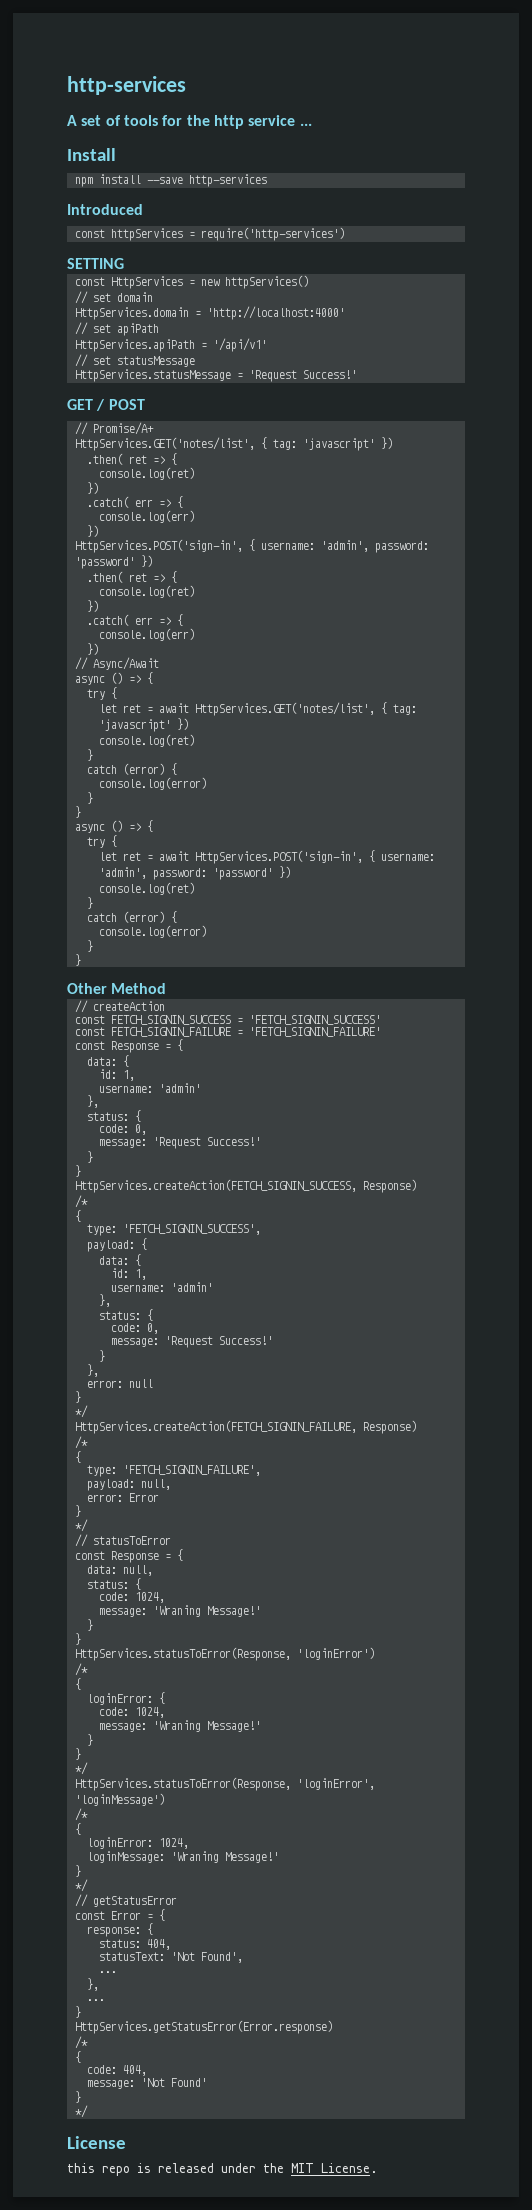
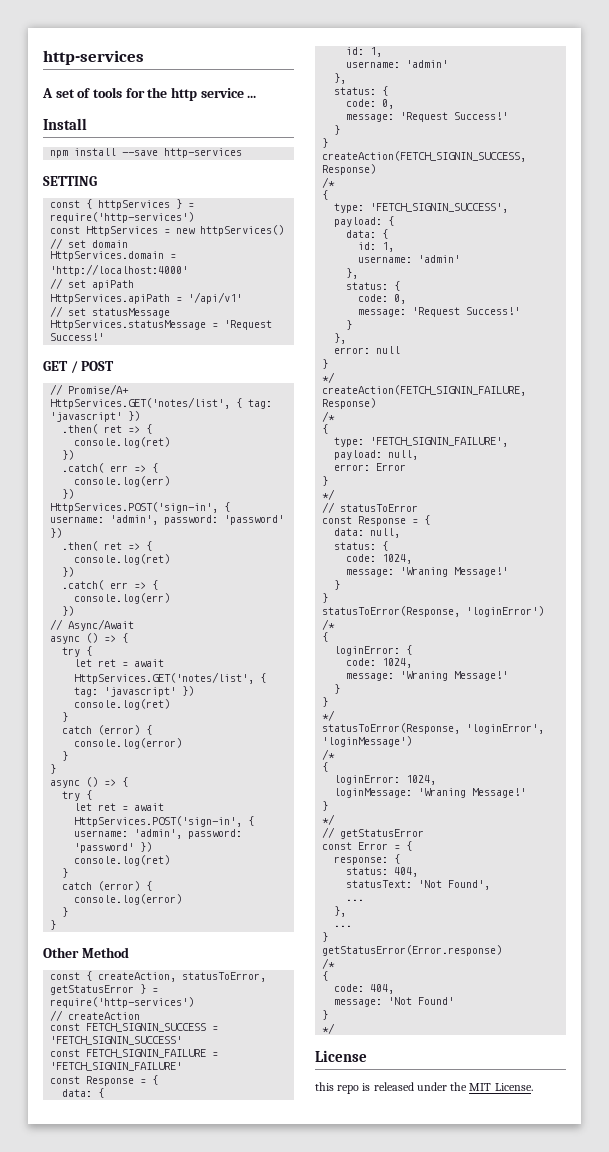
- Introduced
- const httpServices = require('http-services')
  SETTING
+ const { httpServices } = require('http-services')
+ const { createAction, statusToError, getStatusError } = require('http-services')
- HttpServices.createAction(FETCH_SIGNIN_SUCCESS, Response)
+ createAction(FETCH_SIGNIN_SUCCESS, Response)
- HttpServices.createAction(FETCH_SIGNIN_FAILURE, Response)
+ createAction(FETCH_SIGNIN_FAILURE, Response)
- HttpServices.statusToError(Response, 'loginError')
+ statusToError(Response, 'loginError')
- HttpServices.statusToError(Response, 'loginError', 'loginMessage')
+ statusToError(Response, 'loginError', 'loginMessage')
- HttpServices.getStatusError(Error.response)
+ getStatusError(Error.response)

